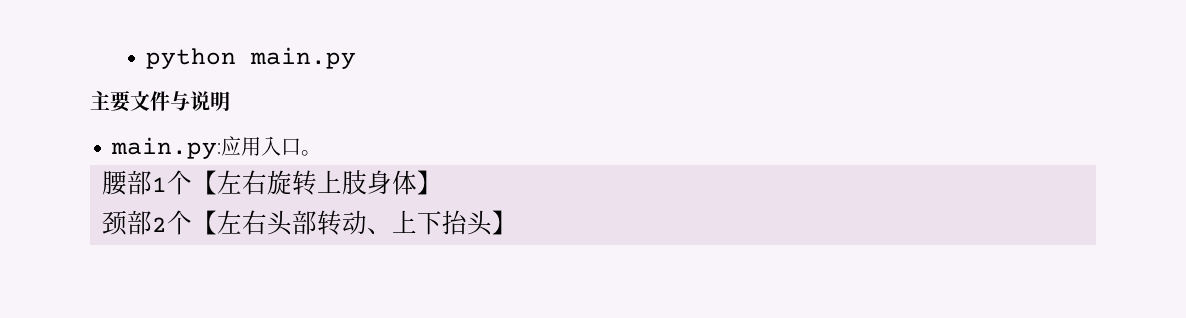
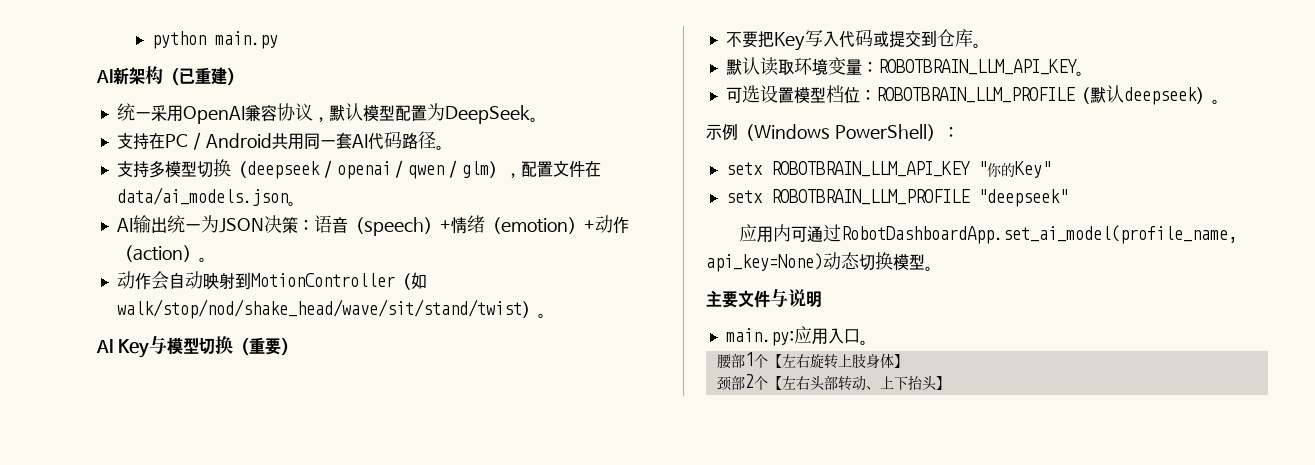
+ AI新架构（已重建）
+ 统一采用OpenAI兼容协议，默认模型配置为DeepSeek。
+ 支持在PC / Android共用同一套AI代码路径。
+ 支持多模型切换（deepseek / openai / qwen / glm），配置文件在data/ai_models.json。
+ AI输出统一为JSON决策：语音（speech）+情绪（emotion）+动作（action）。
+ 动作会自动映射到MotionController（如walk/stop/nod/shake_head/wave/sit/stand/twist）。
+ AI Key与模型切换（重要）
+ 不要把Key写入代码或提交到仓库。
+ 默认读取环境变量：ROBOTBRAIN_LLM_API_KEY。
+ 可选设置模型档位：ROBOTBRAIN_LLM_PROFILE（默认deepseek）。
+ 示例（Windows PowerShell）：
+ setx ROBOTBRAIN_LLM_API_KEY "你的Key"
+ setx ROBOTBRAIN_LLM_PROFILE "deepseek"
+ 应用内可通过RobotDashboardApp.set_ai_model(profile_name, api_key=None)动态切换模型。

